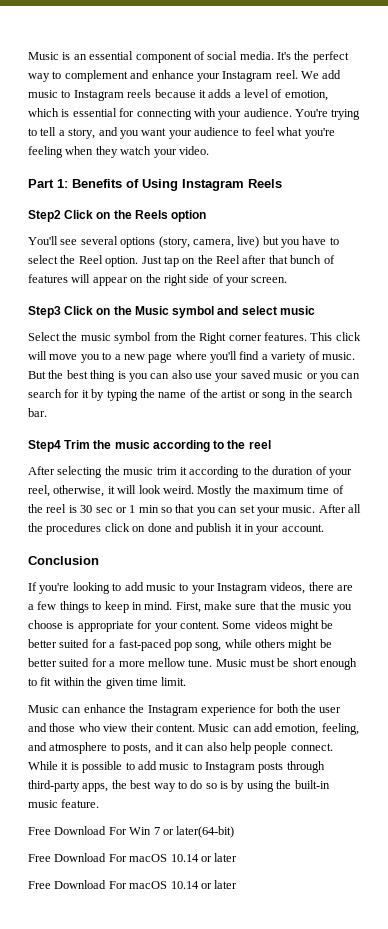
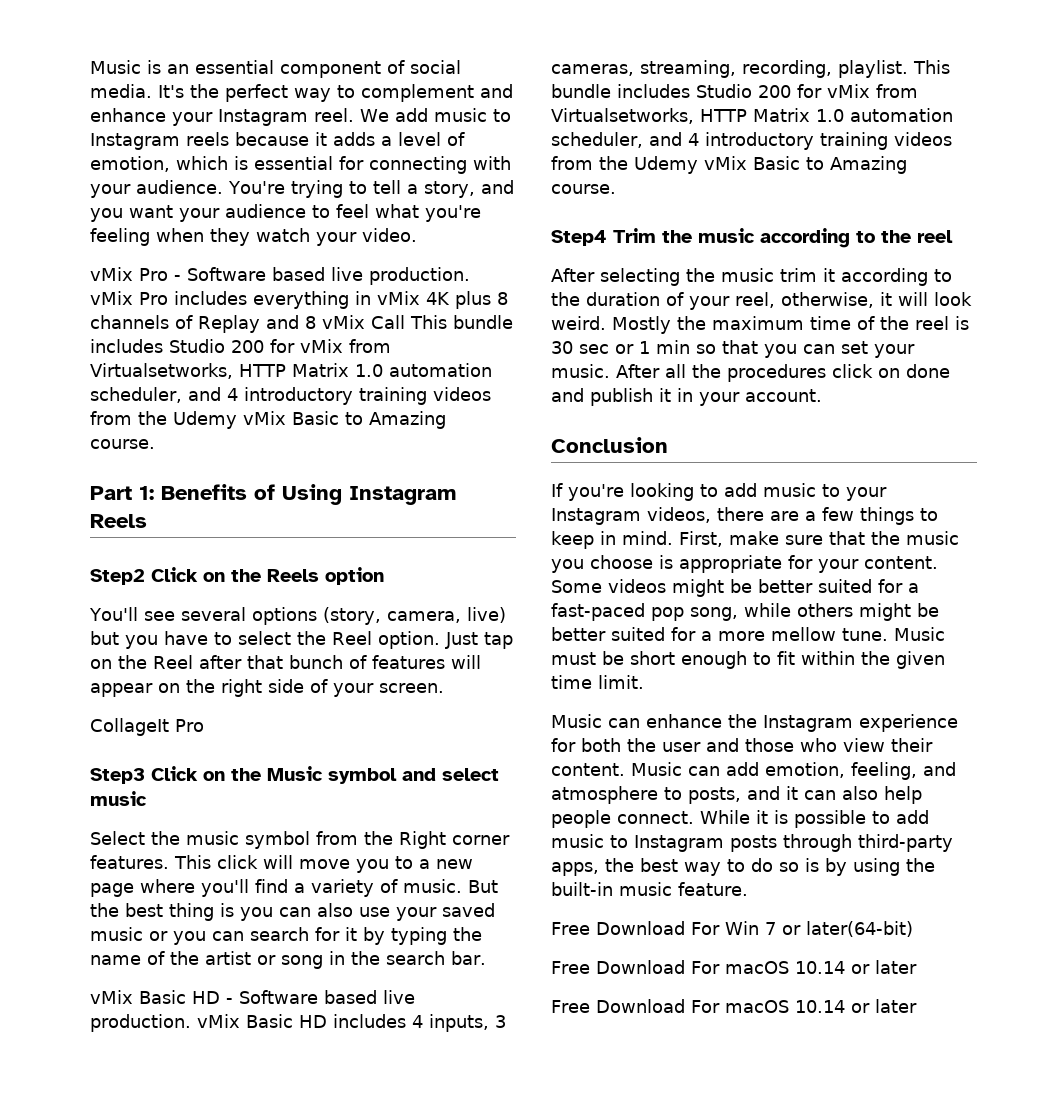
+ vMix Pro - Software based live production. vMix Pro includes everything in vMix 4K plus 8 channels of Replay and 8 vMix Call This bundle includes Studio 200 for vMix from Virtualsetworks, HTTP Matrix 1.0 automation scheduler, and 4 introductory training videos from the Udemy vMix Basic to Amazing course.
+ CollageIt Pro
+ vMix Basic HD - Software based live production. vMix Basic HD includes 4 inputs, 3 cameras, streaming, recording, playlist. This bundle includes Studio 200 for vMix from Virtualsetworks, HTTP Matrix 1.0 automation scheduler, and 4 introductory training videos from the Udemy vMix Basic to Amazing course.

